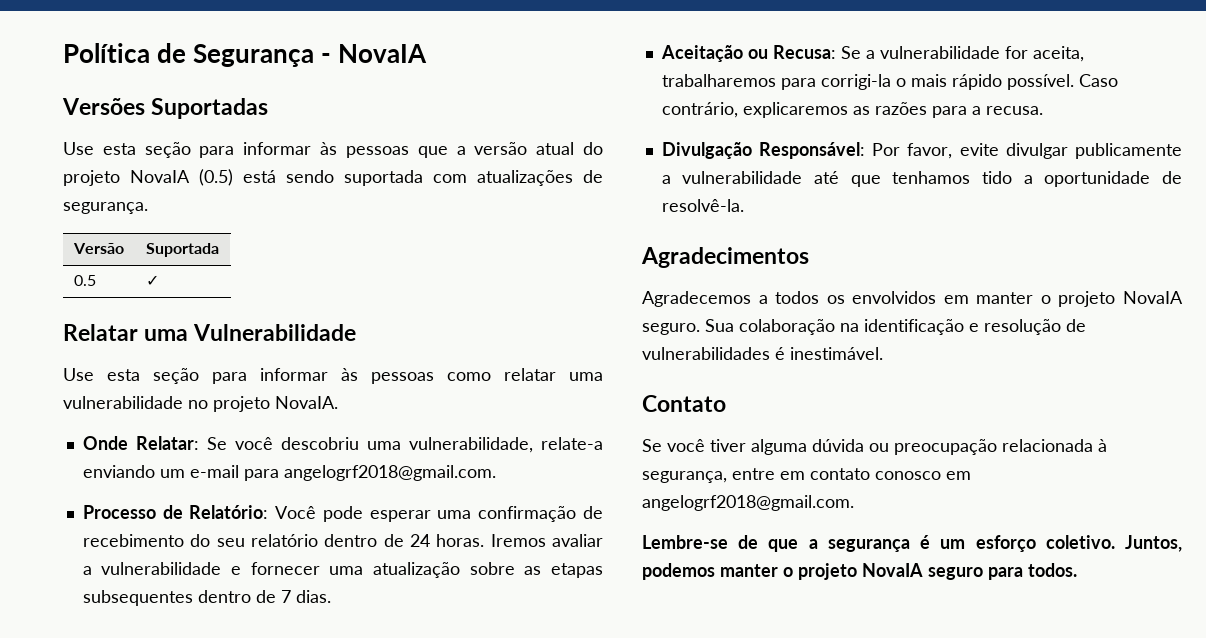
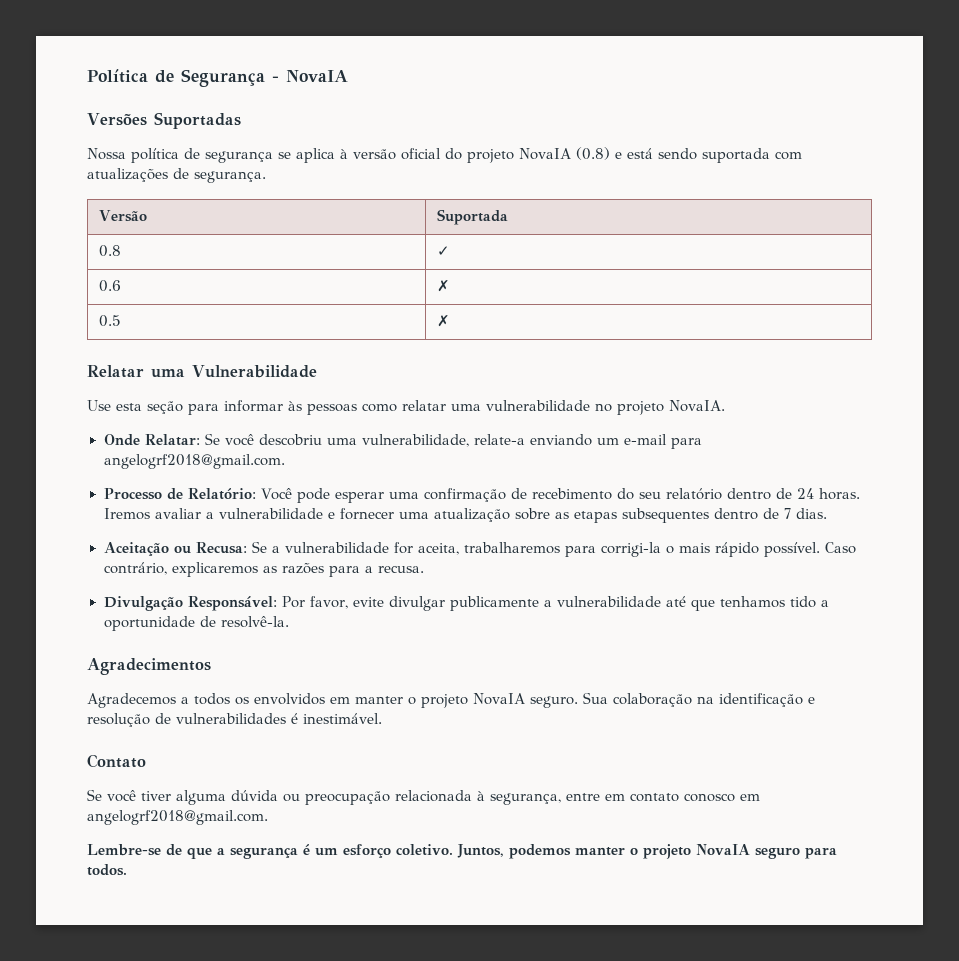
- Use esta seção para informar às pessoas que a versão atual do projeto NovaIA (0.5) está sendo suportada com atualizações de segurança.
+ Nossa política de segurança se aplica à versão oficial do projeto NovaIA (0.8) e está sendo suportada com atualizações de segurança.
+ 0.8 | ✓
+ 0.6 | ✗
- 0.5 | ✓
+ 0.5 | ✗

